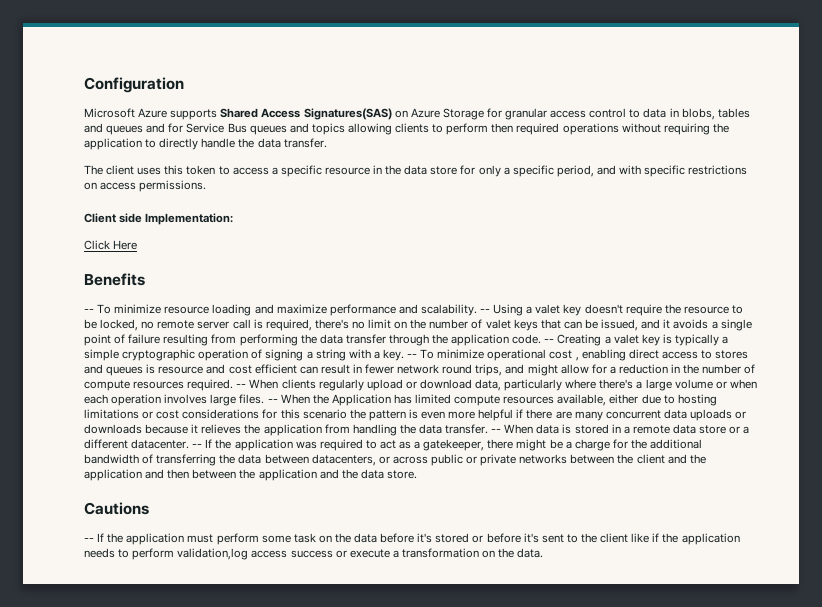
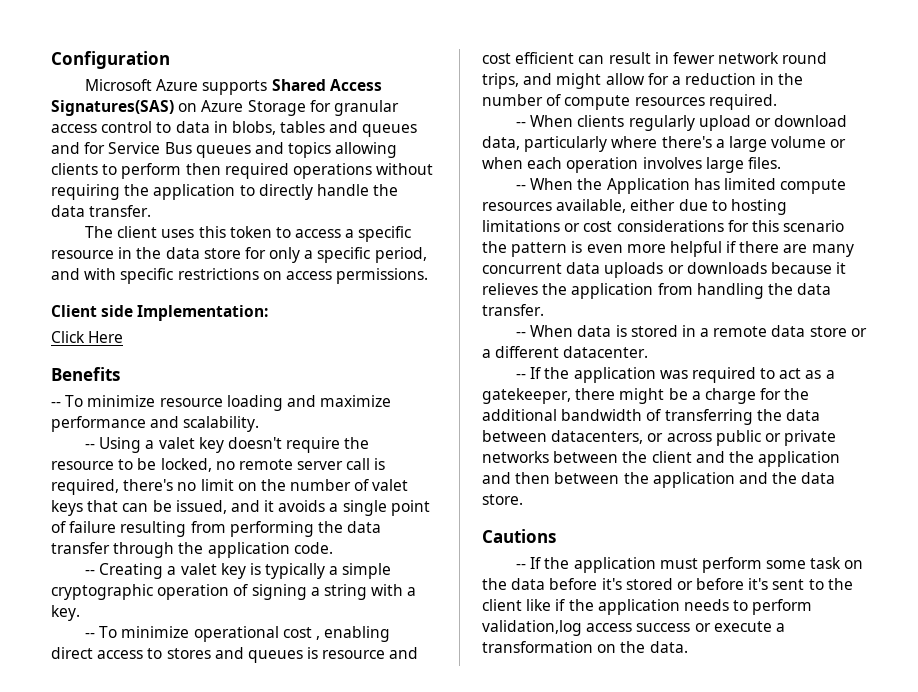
- -- To minimize resource loading and maximize performance and scalability. -- Using a valet key doesn't require the resource to be locked, no remote server call is required, there's no limit on the number of valet keys that can be issued, and it avoids a single point of failure resulting from performing the data transfer through the application code. -- Creating a valet key is typically a simple cryptographic operation of signing a string with a key. -- To minimize operational cost , enabling direct access to stores and queues is resource and cost efficient can result in fewer network round trips, and might allow for a reduction in the number of compute resources required. -- When clients regularly upload or download data, particularly where there's a large volume or when each operation involves large files. -- When the Application has limited compute resources available, either due to hosting limitations or cost considerations for this scenario the pattern is even more helpful if there are many concurrent data uploads or downloads because it relieves the application from handling the data transfer. -- When data is stored in a remote data store or a different datacenter. -- If the application was required to act as a gatekeeper, there might be a charge for the additional bandwidth of transferring the data between datacenters, or across public or private networks between the client and the application and then between the application and the data store.
+ -- To minimize resource loading and maximize performance and scalability.
+ -- Using a valet key doesn't require the resource to be locked, no remote server call is required, there's no limit on the number of valet keys that can be issued, and it avoids a single point of failure resulting from performing the data transfer through the application code.
+ -- Creating a valet key is typically a simple cryptographic operation of signing a string with a key.
+ -- To minimize operational cost , enabling direct access to stores and queues is resource and cost efficient can result in fewer network round trips, and might allow for a reduction in the number of compute resources required.
+ -- When clients regularly upload or download data, particularly where there's a large volume or when each operation involves large files.
+ -- When the Application has limited compute resources available, either due to hosting limitations or cost considerations for this scenario the pattern is even more helpful if there are many concurrent data uploads or downloads because it relieves the application from handling the data transfer.
+ -- When data is stored in a remote data store or a different datacenter.
+ -- If the application was required to act as a gatekeeper, there might be a charge for the additional bandwidth of transferring the data between datacenters, or across public or private networks between the client and the application and then between the application and the data store.

